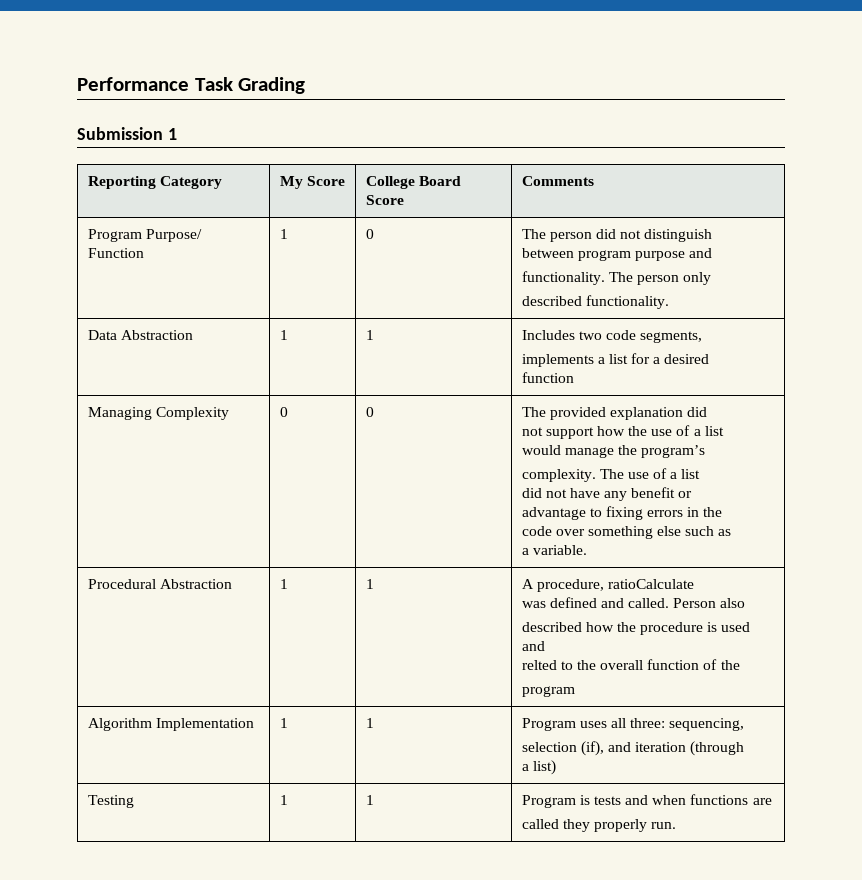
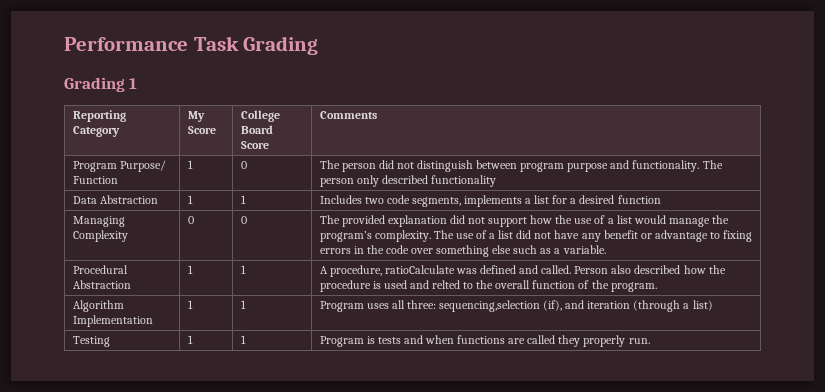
- Submission 1
+ Grading 1
- Program Purpose/ Function | 1 | 0 | The person did not distinguish
- between program purpose and
- functionality. The person only
- described functionality.
+ Program Purpose/ Function | 1 | 0 | The person did not distinguish between program purpose and functionality. The person only described functionality
- Data Abstraction | 1 | 1 | Includes two code segments,
- implements a list for a desired
- function
+ Data Abstraction | 1 | 1 | Includes two code segments, implements a list for a desired function
- The provided explanation did
- not support how the use of a list
- would manage the program’s
- complexity.
+ The provided explanation did not support how the use of a list would manage the program’s complexity.
- The use of a list
- did not have any benefit or
- advantage to fixing errors in the
- code over something else such as
- a variable.
+ The use of a list did not have any benefit or advantage to fixing errors in the code over something else such as a variable.
- Procedural Abstraction | 1 | 1 | A procedure, ratioCalculate
- was defined and called. Person also
- described how the procedure is used and
- relted to the overall function of the
- program
+ Procedural Abstraction | 1 | 1 | A procedure, ratioCalculate was defined and called. Person also described how the procedure is used and relted to the overall function of the program.
- Algorithm Implementation | 1 | 1 | Program uses all three: sequencing,
- selection (if), and iteration (through
- a list)
+ Algorithm Implementation | 1 | 1 | Program uses all three: sequencing,selection (if), and iteration (through a list)
- Testing | 1 | 1 | Program is tests and when functions are
- called they properly run.
+ Testing | 1 | 1 | Program is tests and when functions are called they properly run.

